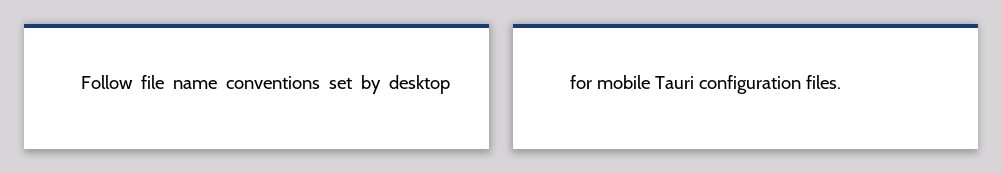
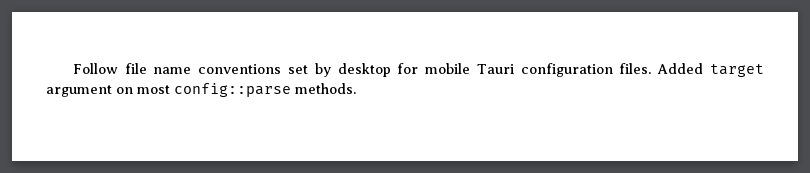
+ Added target argument on most config::parse methods.

